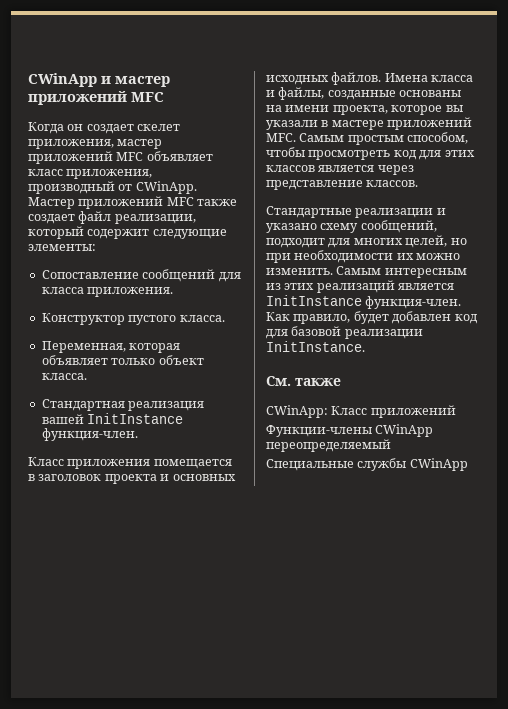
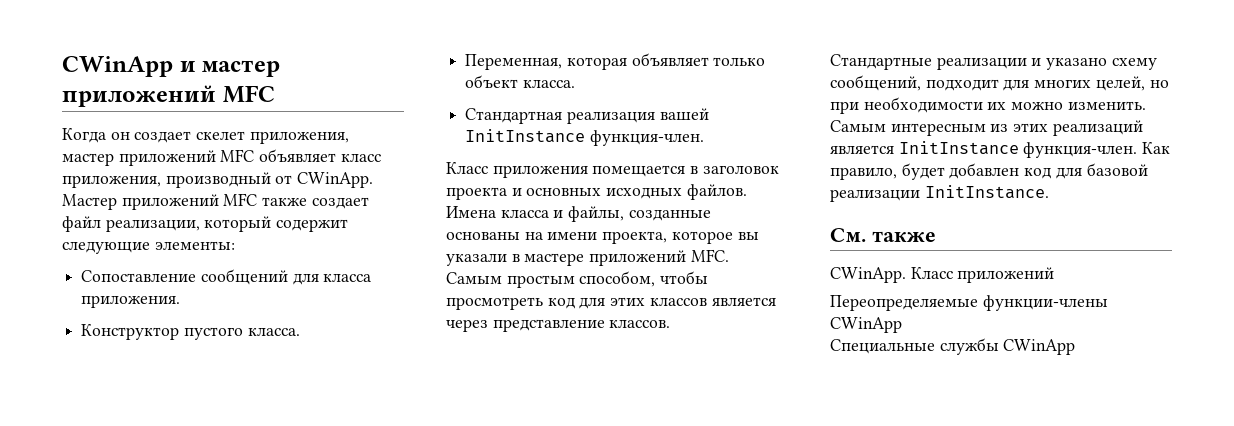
- CWinApp: Класс приложений
+ CWinApp. Класс приложений
- Функции-члены CWinApp переопределяемый
+ Переопределяемые функции-члены CWinApp

